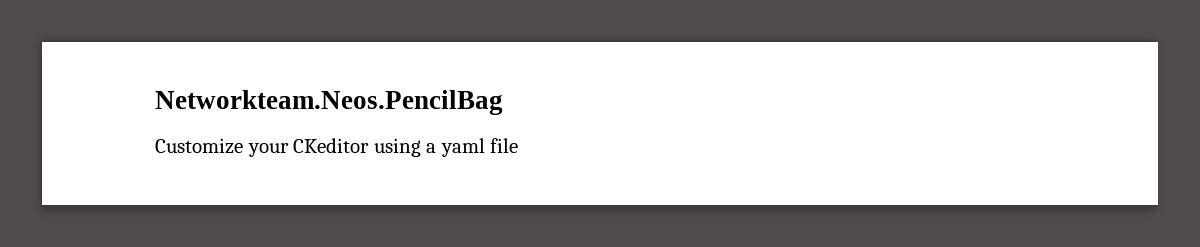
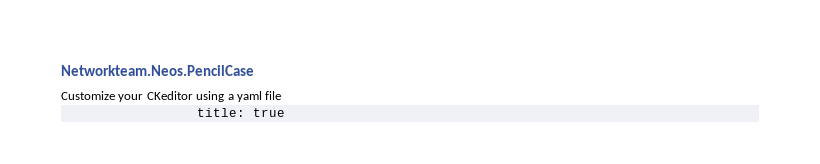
- Networkteam.Neos.PencilBag
+ Networkteam.Neos.PencilCase
+ title: true

